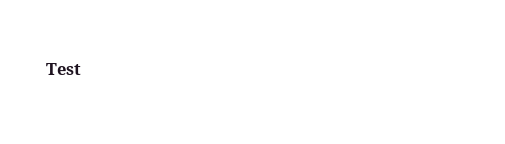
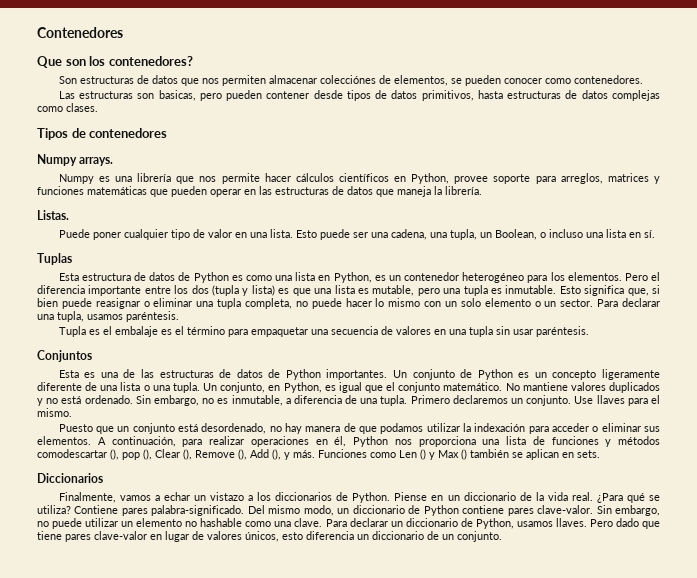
- Test
+ Contenedores
+ Que son los contenedores?
+ Son estructuras de datos que nos permiten almacenar colecciónes de elementos, se pueden conocer como contenedores.
+ Las estructuras son basicas, pero pueden contener desde tipos de datos primitivos, hasta estructuras de datos complejas como clases.
+ Tipos de contenedores
+ Numpy arrays.
+ Numpy es una librería que nos permite hacer cálculos científicos en Python, provee soporte para arreglos, matrices y funciones matemáticas que pueden operar en las estructuras de datos que maneja la librería.
+ Listas.
+ Puede poner cualquier tipo de valor en una lista. Esto puede ser una cadena, una tupla, un Boolean, o incluso una lista en sí.
+ Tuplas
+ Esta estructura de datos de Python es como una lista en Python, es un contenedor heterogéneo para los elementos. Pero el diferencia importante entre los dos (tupla y lista) es que una lista es mutable, pero una tupla es inmutable. Esto significa que, si bien puede reasignar o eliminar una tupla completa, no puede hacer lo mismo con un solo elemento o un sector. Para declarar una tupla, usamos paréntesis.
+ Tupla es el embalaje es el término para empaquetar una secuencia de valores en una tupla sin usar paréntesis.
+ Conjuntos
+ Esta es una de las estructuras de datos de Python importantes. Un conjunto de Python es un concepto ligeramente diferente de una lista o una tupla. Un conjunto, en Python, es igual que el conjunto matemático. No mantiene valores duplicados y no está ordenado. Sin embargo, no es inmutable, a diferencia de una tupla. Primero declaremos un conjunto. Use llaves para el mismo.
+ Puesto que un conjunto está desordenado, no hay manera de que podamos utilizar la indexación para acceder o eliminar sus elementos. A continuación, para realizar operaciones en él, Python nos proporciona una lista de funciones y métodos comodescartar (), pop (), Clear (), Remove (), Add (), y más. Funciones como Len () y Max () también se aplican en sets.
+ Diccionarios
+ Finalmente, vamos a echar un vistazo a los diccionarios de Python. Piense en un diccionario de la vida real. ¿Para qué se utiliza? Contiene pares palabra-significado. Del mismo modo, un diccionario de Python contiene pares clave-valor. Sin embargo, no puede utilizar un elemento no hashable como una clave. Para declarar un diccionario de Python, usamos llaves. Pero dado que tiene pares clave-valor en lugar de valores únicos, esto diferencia un diccionario de un conjunto.

